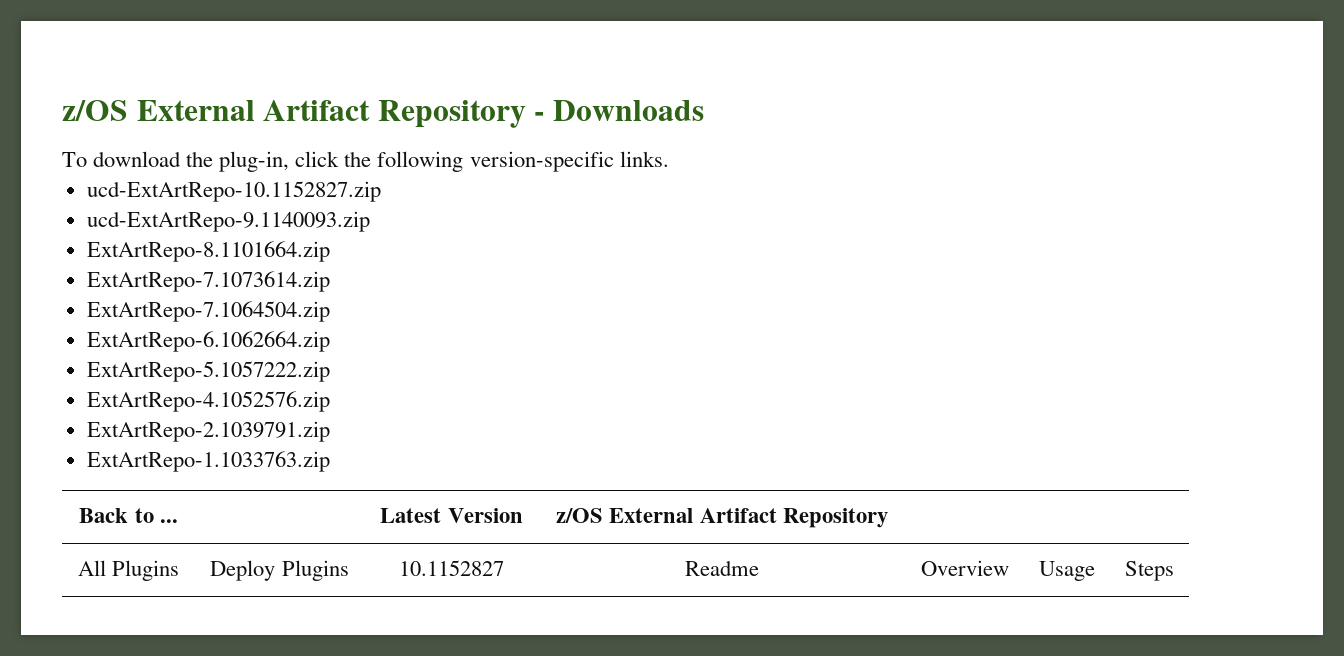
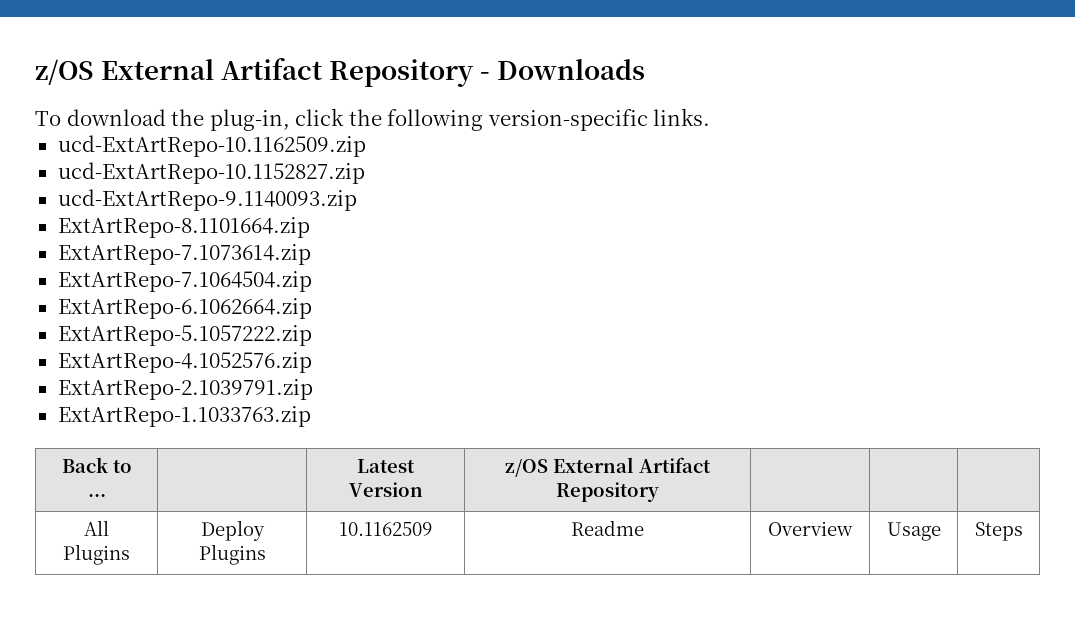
+ ucd-ExtArtRepo-10.1162509.zip
- All Plugins | Deploy Plugins | 10.1152827 | Readme | Overview | Usage | Steps
+ All Plugins | Deploy Plugins | 10.1162509 | Readme | Overview | Usage | Steps

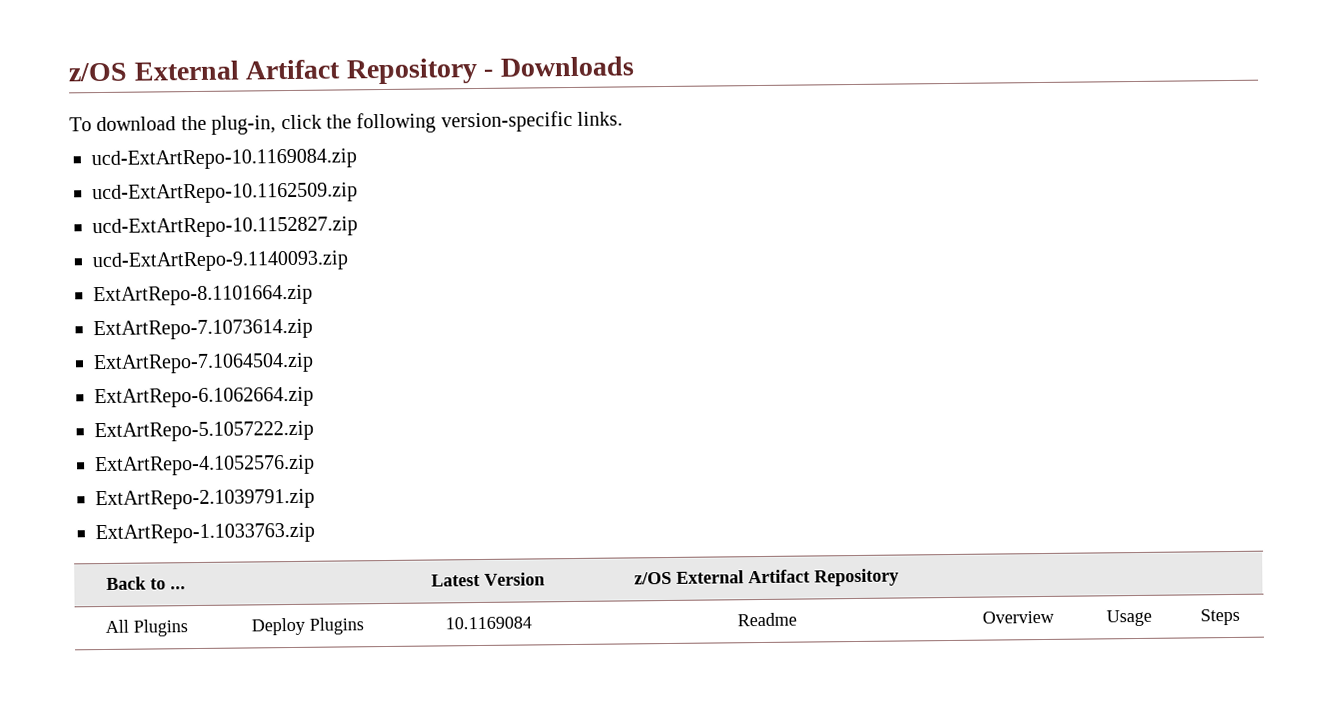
+ ucd-ExtArtRepo-10.1169084.zip
- All Plugins | Deploy Plugins | 10.1162509 | Readme | Overview | Usage | Steps
+ All Plugins | Deploy Plugins | 10.1169084 | Readme | Overview | Usage | Steps

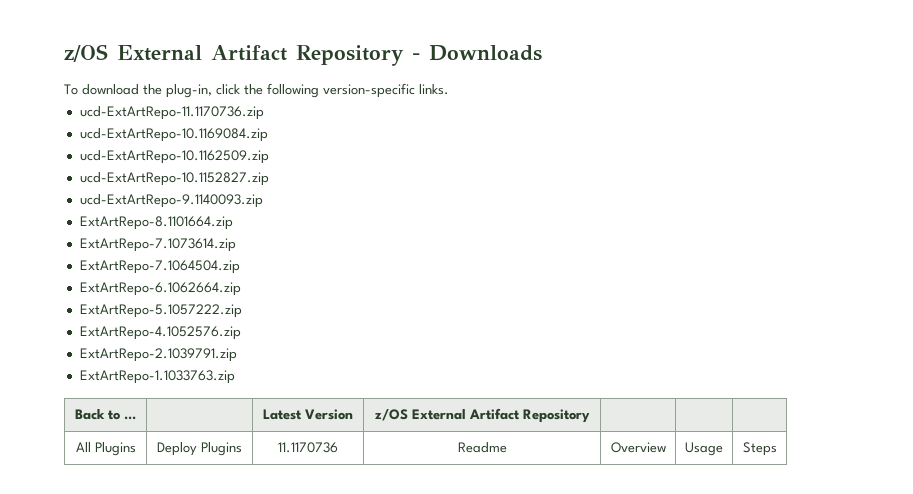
+ ucd-ExtArtRepo-11.1170736.zip
- All Plugins | Deploy Plugins | 10.1169084 | Readme | Overview | Usage | Steps
+ All Plugins | Deploy Plugins | 11.1170736 | Readme | Overview | Usage | Steps

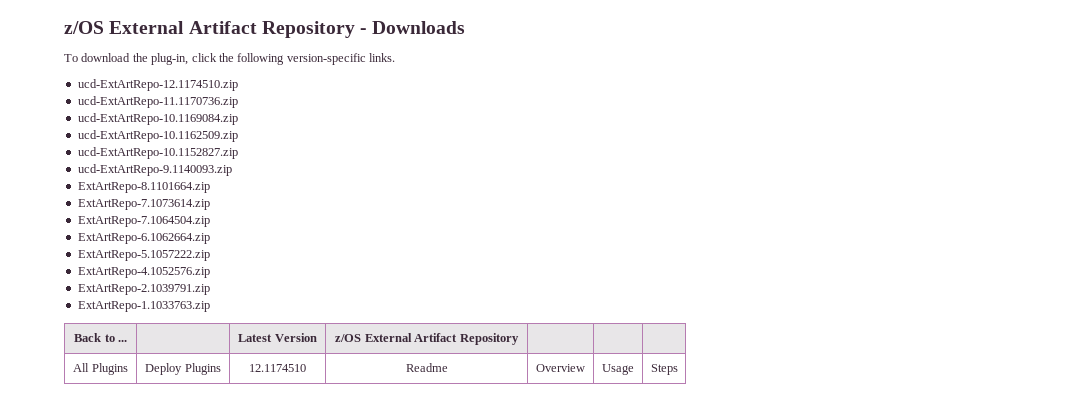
+ ucd-ExtArtRepo-12.1174510.zip
- All Plugins | Deploy Plugins | 11.1170736 | Readme | Overview | Usage | Steps
+ All Plugins | Deploy Plugins | 12.1174510 | Readme | Overview | Usage | Steps

